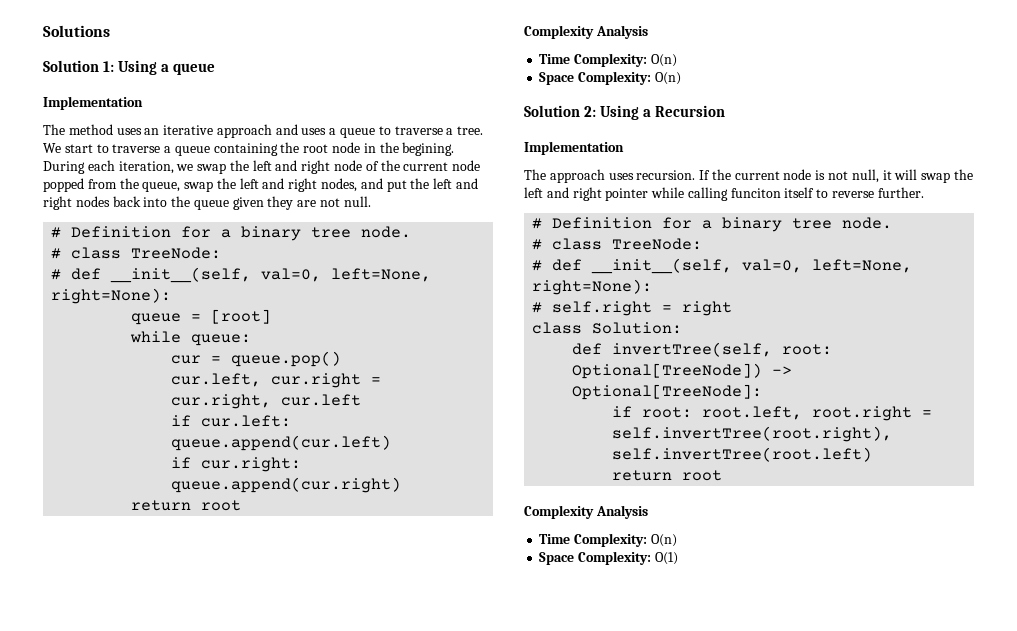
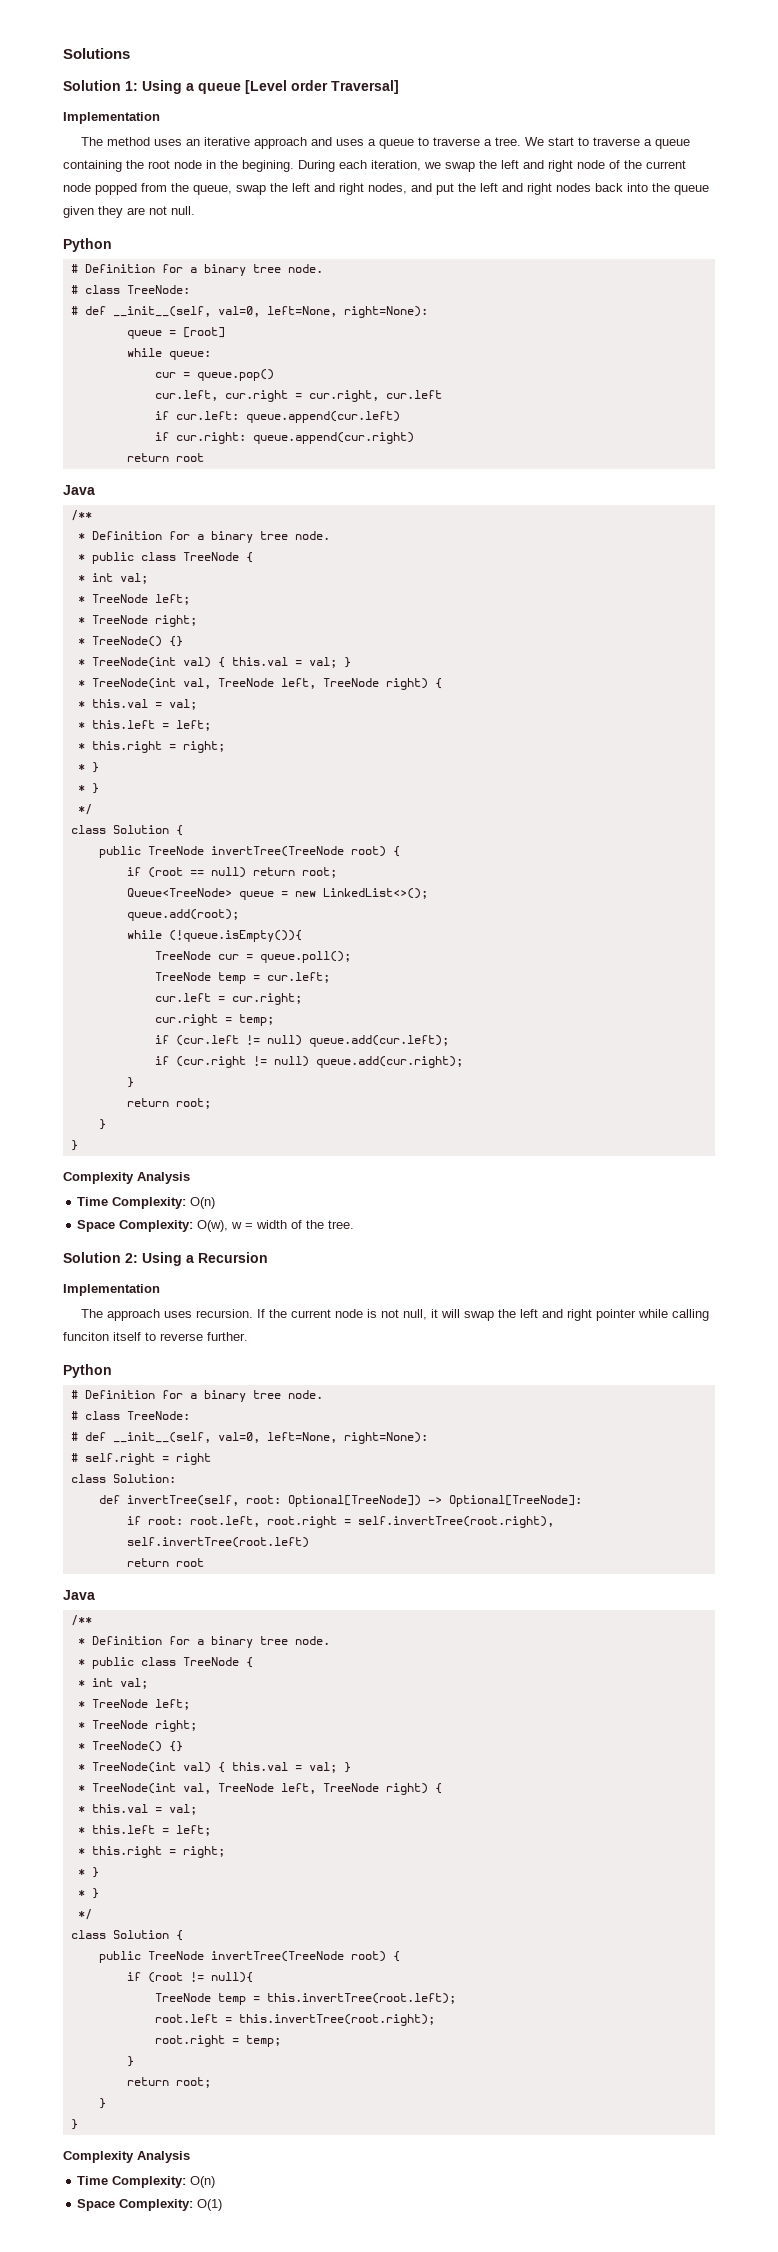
- Solution 1: Using a queue
+ Solution 1: Using a queue [Level order Traversal]
  During each iteration, we swap the left and right node of the current node popped from the queue, swap the left and right nodes, and put the left and right nodes back into the queue given they are not null.
+ Python
  if cur.right: queue.append(cur.right)
  return root
+ Java
+ /**
+ * Definition for a binary tree node.
+ * public class TreeNode {
+ * int val;
+ * TreeNode left;
+ * TreeNode right;
+ * TreeNode() {}
+ * TreeNode(int val) { this.val = val; }
+ * TreeNode(int val, TreeNode left, TreeNode right) {
+ * this.val = val;
+ * this.left = left;
+ * this.right = right;
+ * }
+ * }
+ */
+ class Solution {
+ public TreeNode invertTree(TreeNode root) {
+ if (root == null) return root;
+ Queue<TreeNode> queue = new LinkedList<>();
+ queue.add(root);
+ while (!queue.isEmpty()){
+ TreeNode cur = queue.poll();
+ TreeNode temp = cur.left;
+ cur.left = cur.right;
+ cur.right = temp;
+ if (cur.left != null) queue.add(cur.left);
+ if (cur.right != null) queue.add(cur.right);
+ }
+ return root;
+ }
+ }
  Complexity Analysis
  Time Complexity: O(n)
- Space Complexity: O(n)
+ Space Complexity: O(w), w = width of the tree.
  If the current node is not null, it will swap the left and right pointer while calling funciton itself to reverse further.
+ Python
  if root: root.left, root.right = self.invertTree(root.right), self.invertTree(root.left)
  return root
+ Java
+ /**
+ * Definition for a binary tree node.
+ * public class TreeNode {
+ * int val;
+ * TreeNode left;
+ * TreeNode right;
+ * TreeNode() {}
+ * TreeNode(int val) { this.val = val; }
+ * TreeNode(int val, TreeNode left, TreeNode right) {
+ * this.val = val;
+ * this.left = left;
+ * this.right = right;
+ * }
+ * }
+ */
+ class Solution {
+ public TreeNode invertTree(TreeNode root) {
+ if (root != null){
+ TreeNode temp = this.invertTree(root.left);
+ root.left = this.invertTree(root.right);
+ root.right = temp;
+ }
+ return root;
+ }
+ }

